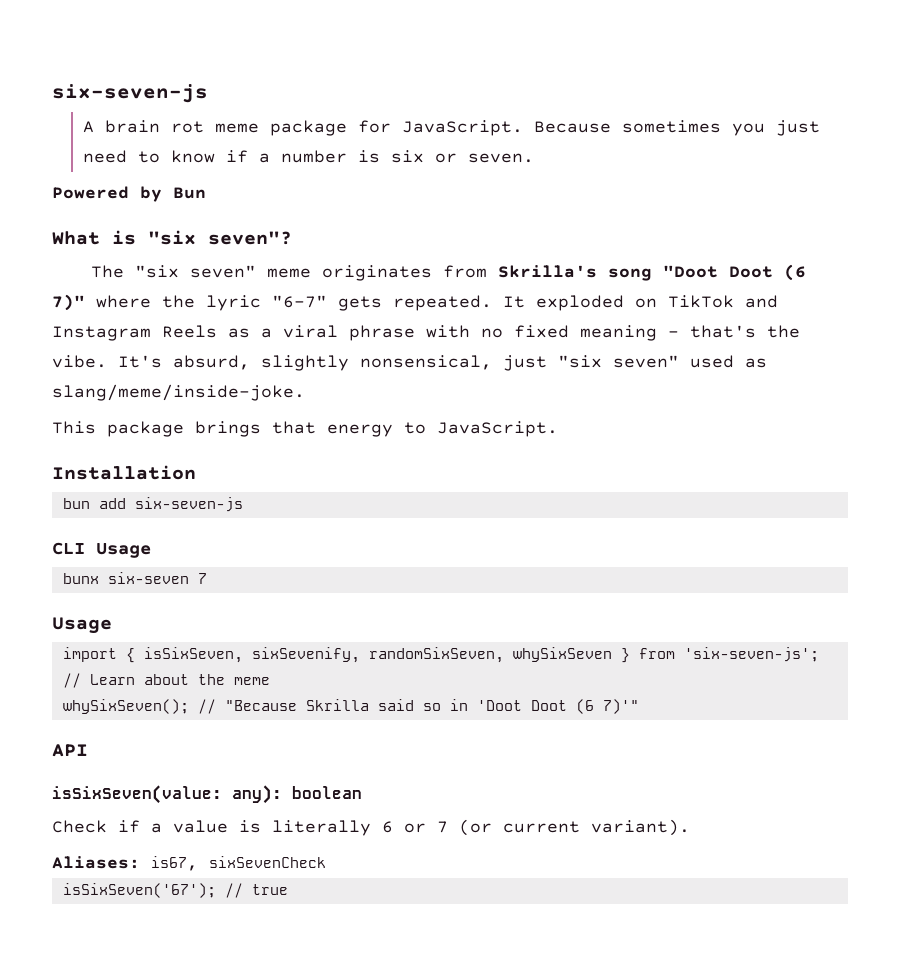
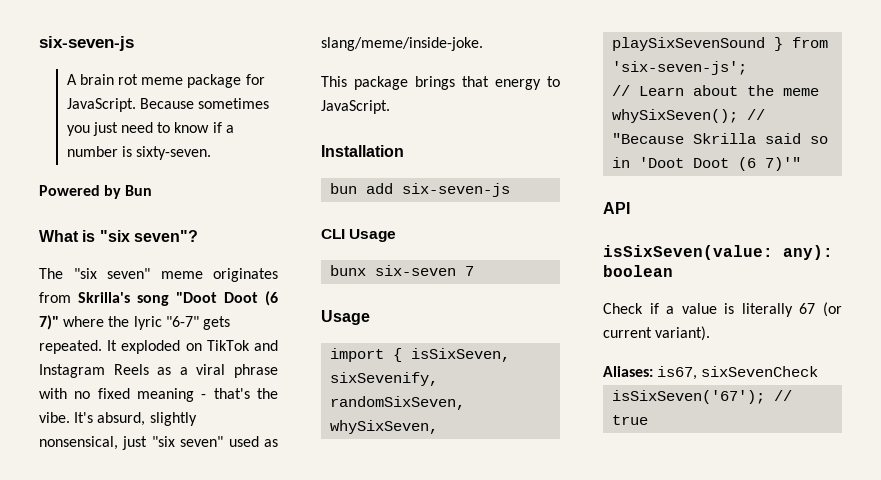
- Because sometimes you just need to know if a number is six or seven.
+ Because sometimes you just need to know if a number is sixty-seven.
- import { isSixSeven, sixSevenify, randomSixSeven, whySixSeven } from 'six-seven-js';
+ import { isSixSeven, sixSevenify, randomSixSeven, whySixSeven, playSixSevenSound } from 'six-seven-js';
- Check if a value is literally 6 or 7 (or current variant).
+ Check if a value is literally 67 (or current variant).

